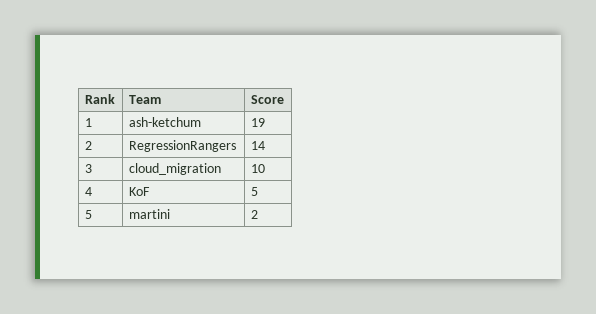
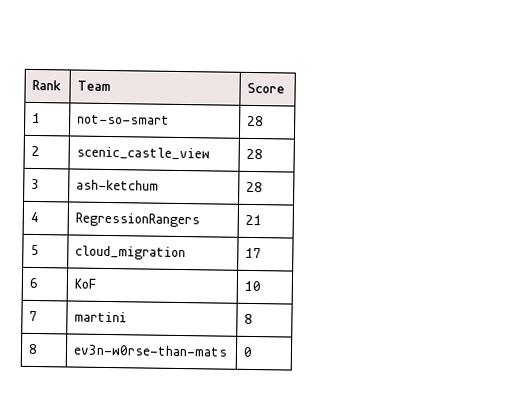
- 1 | ash-ketchum | 19
+ 1 | not-so-smart | 28
- 2 | RegressionRangers | 14
+ 2 | scenic_castle_view | 28
- 3 | cloud_migration | 10
- 4 | KoF | 5
- 5 | martini | 2
+ 3 | ash-ketchum | 28
+ 4 | RegressionRangers | 21
+ 5 | cloud_migration | 17
+ 6 | KoF | 10
+ 7 | martini | 8
+ 8 | ev3n-w0rse-than-mats | 0

